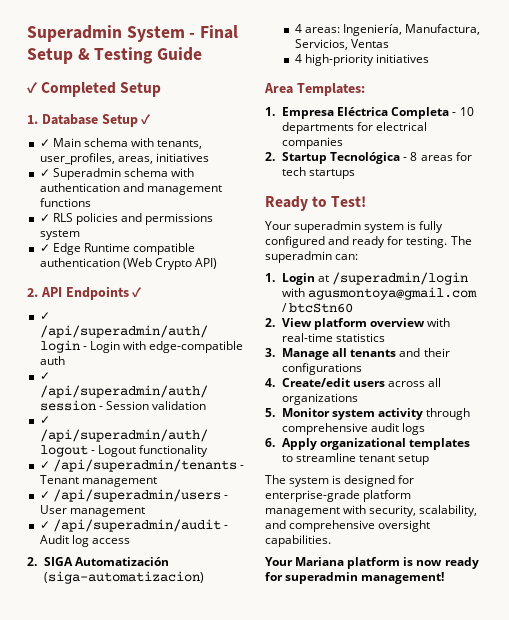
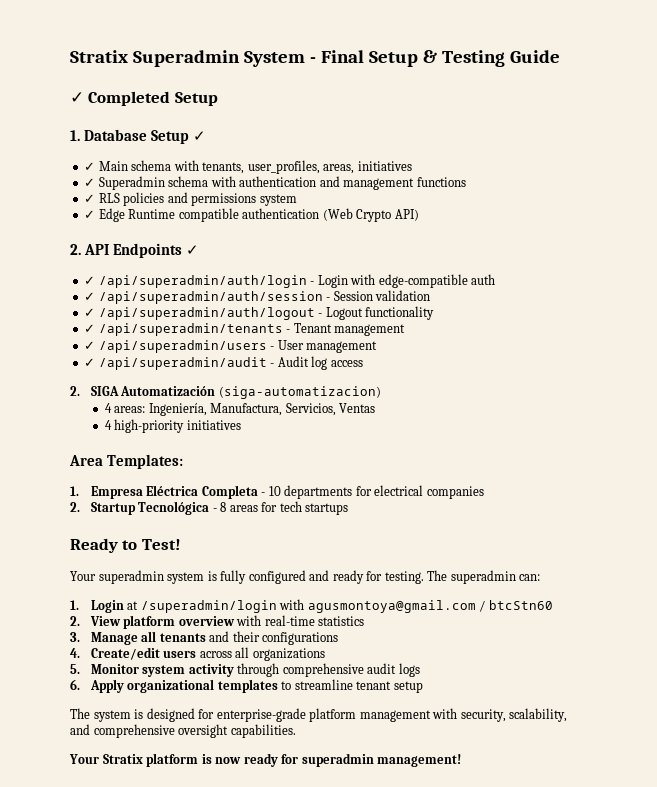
- Superadmin System - Final Setup & Testing Guide
+ Stratix Superadmin System - Final Setup & Testing Guide
- Your Mariana platform is now ready for superadmin management!
+ Your Stratix platform is now ready for superadmin management!

